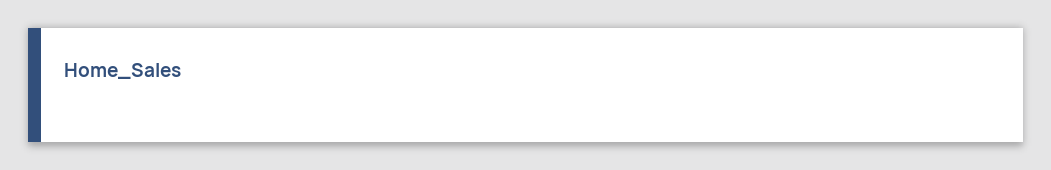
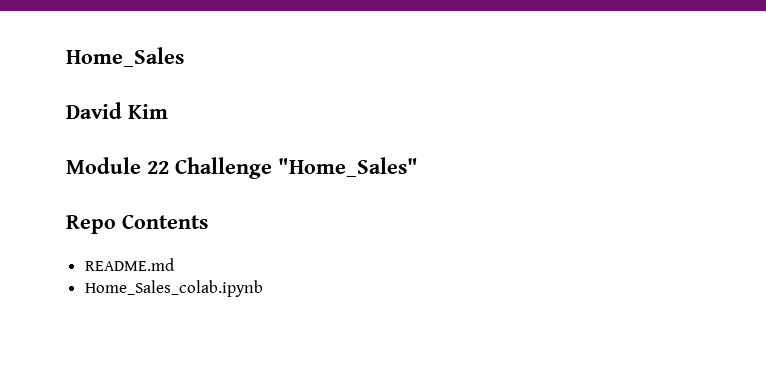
+ David Kim
+ Module 22 Challenge "Home_Sales"
+ Repo Contents
+ README.md
+ Home_Sales_colab.ipynb

